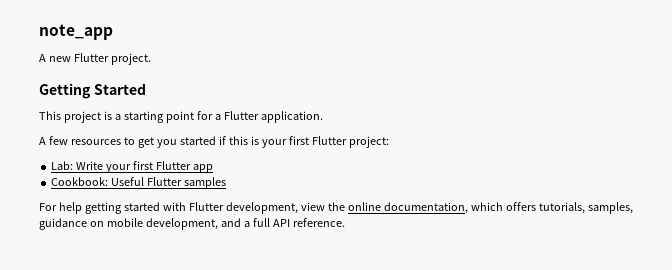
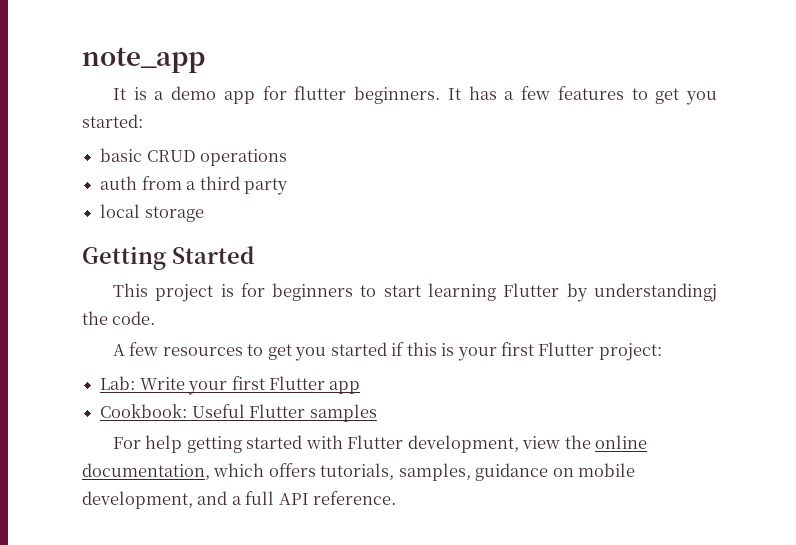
- A new Flutter project.
+ It is a demo app for flutter beginners. It has a few features to get you started:
+ basic CRUD operations
+ auth from a third party
+ local storage
- This project is a starting point for a Flutter application.
+ This project is for beginners to start learning Flutter by understandingj the code.

